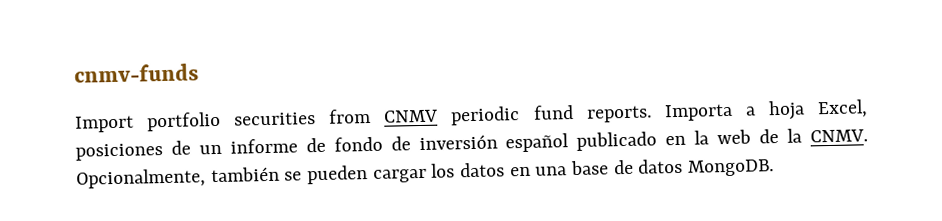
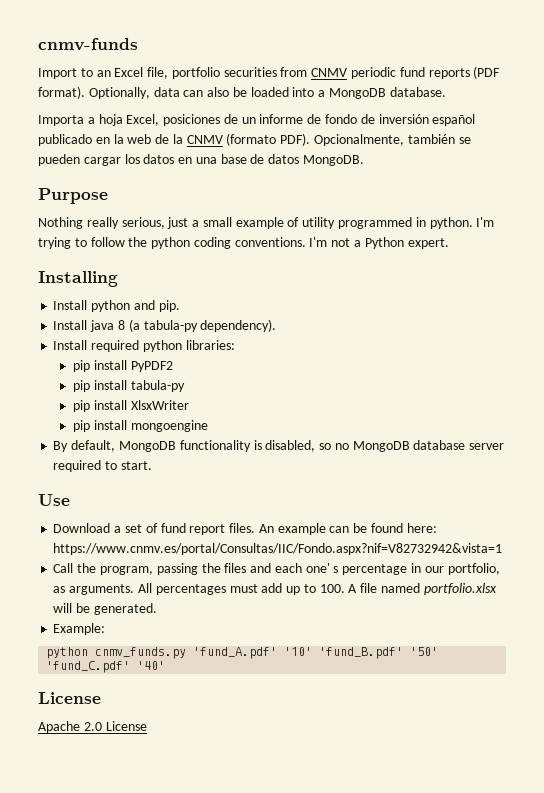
- Import portfolio securities from CNMV periodic fund reports. Importa a hoja Excel, posiciones de un informe de fondo de inversión español publicado en la web de la CNMV.
+ Import to an Excel file, portfolio securities from CNMV periodic fund reports (PDF format). Optionally, data can also be loaded into a MongoDB database.
+ Importa a hoja Excel, posiciones de un informe de fondo de inversión español publicado en la web de la CNMV (formato PDF).
+ Purpose
+ Nothing really serious, just a small example of utility programmed in python. I'm trying to follow the python coding conventions. I'm not a Python expert.
+ Installing
+ Install python and pip.
+ Install java 8 (a tabula-py dependency).
+ Install required python libraries:
+ pip install PyPDF2
+ pip install tabula-py
+ pip install XlsxWriter
+ pip install mongoengine
+ By default, MongoDB functionality is disabled, so no MongoDB database server required to start.
+ Use
+ Download a set of fund report files. An example can be found here: https://www.cnmv.es/portal/Consultas/IIC/Fondo.aspx?nif=V82732942&vista=1
+ Call the program, passing the files and each one' s percentage in our portfolio, as arguments. All percentages must add up to 100. A file named portfolio.xlsx will be generated.
+ Example:
+ python cnmv_funds.py 'fund_A.pdf' '10' 'fund_B.pdf' '50' 'fund_C.pdf' '40'
+ License
+ Apache 2.0 License

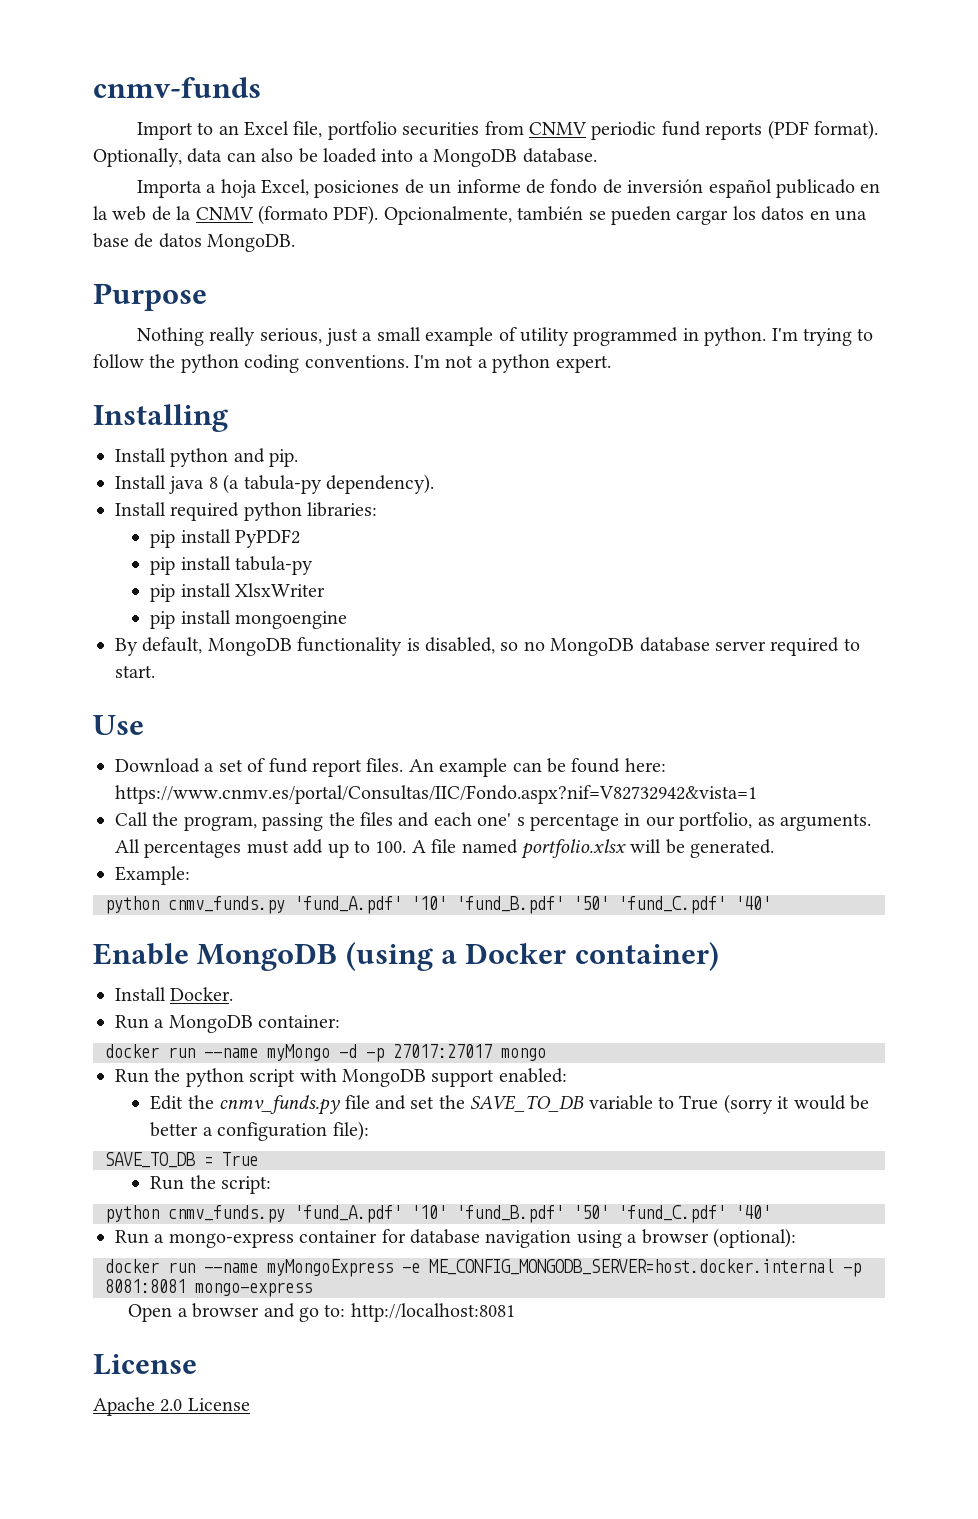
- I'm not a Python expert.
+ I'm not a python expert.
+ Enable MongoDB (using a Docker container)
+ Install Docker.
+ Run a MongoDB container:
+ docker run --name myMongo -d -p 27017:27017 mongo
+ Run the python script with MongoDB support enabled:
+ Edit the cnmv_funds.py file and set the SAVE_TO_DB variable to True (sorry it would be better a configuration file):
+ SAVE_TO_DB = True
+ Run the script:
+ python cnmv_funds.py 'fund_A.pdf' '10' 'fund_B.pdf' '50' 'fund_C.pdf' '40'
+ Run a mongo-express container for database navigation using a browser (optional):
+ docker run --name myMongoExpress -e ME_CONFIG_MONGODB_SERVER=host.docker.internal -p 8081:8081 mongo-express
+ Open a browser and go to: http://localhost:8081

